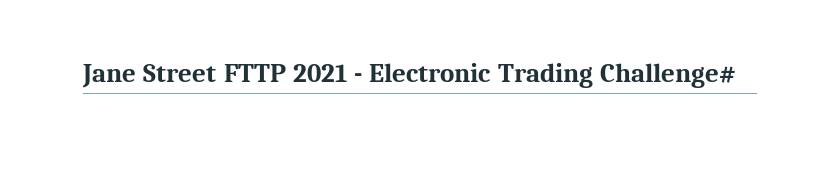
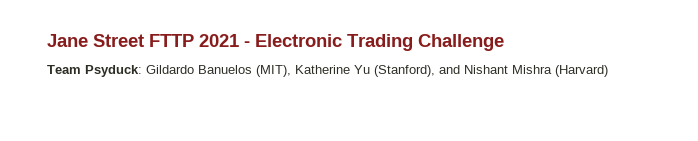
- Jane Street FTTP 2021 - Electronic Trading Challenge#
+ Jane Street FTTP 2021 - Electronic Trading Challenge
+ Team Psyduck: Gildardo Banuelos (MIT), Katherine Yu (Stanford), and Nishant Mishra (Harvard)

